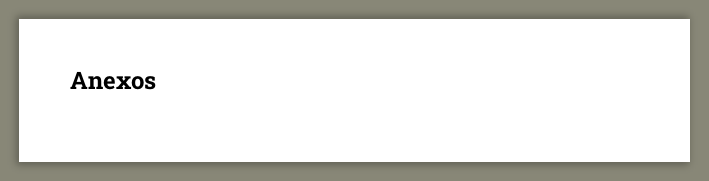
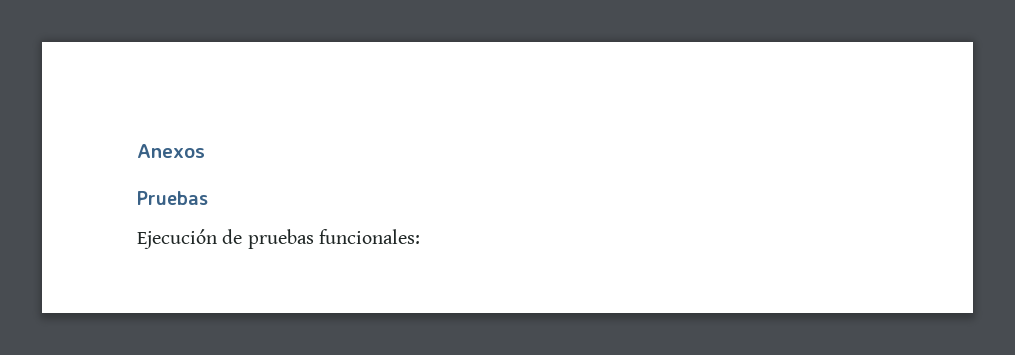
+ Pruebas
+ Ejecución de pruebas funcionales:

